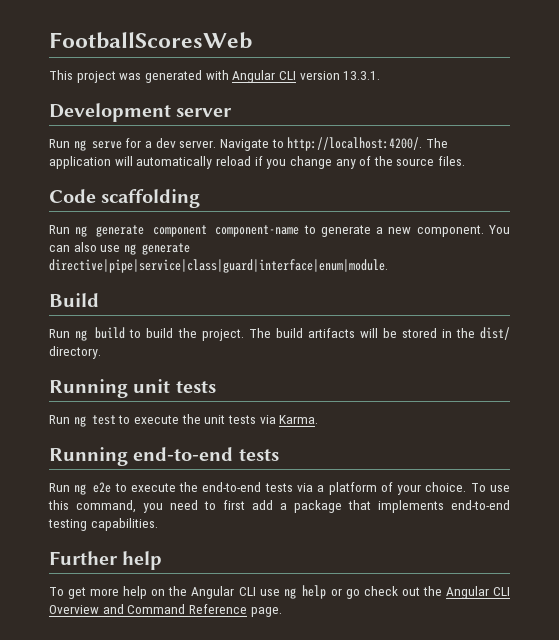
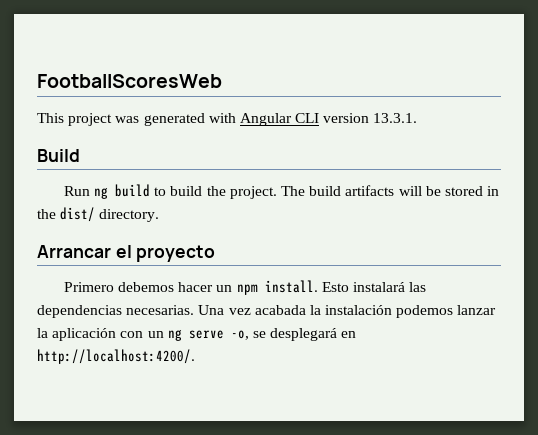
- Development server
- Run ng serve for a dev server. Navigate to http://localhost:4200/. The application will automatically reload if you change any of the source files.
- Code scaffolding
- Run ng generate component component-name to generate a new component. You can also use ng generate directive|pipe|service|class|guard|interface|enum|module.
- Running unit tests
- Run ng test to execute the unit tests via Karma.
- Running end-to-end tests
- Run ng e2e to execute the end-to-end tests via a platform of your choice. To use this command, you need to first add a package that implements end-to-end testing capabilities.
- Further help
- To get more help on the Angular CLI use ng help or go check out the Angular CLI Overview and Command Reference page.
+ Arrancar el proyecto
+ Primero debemos hacer un npm install. Esto instalará las dependencias necesarias. Una vez acabada la instalación podemos lanzar la aplicación con un ng serve -o, se desplegará en http://localhost:4200/.

